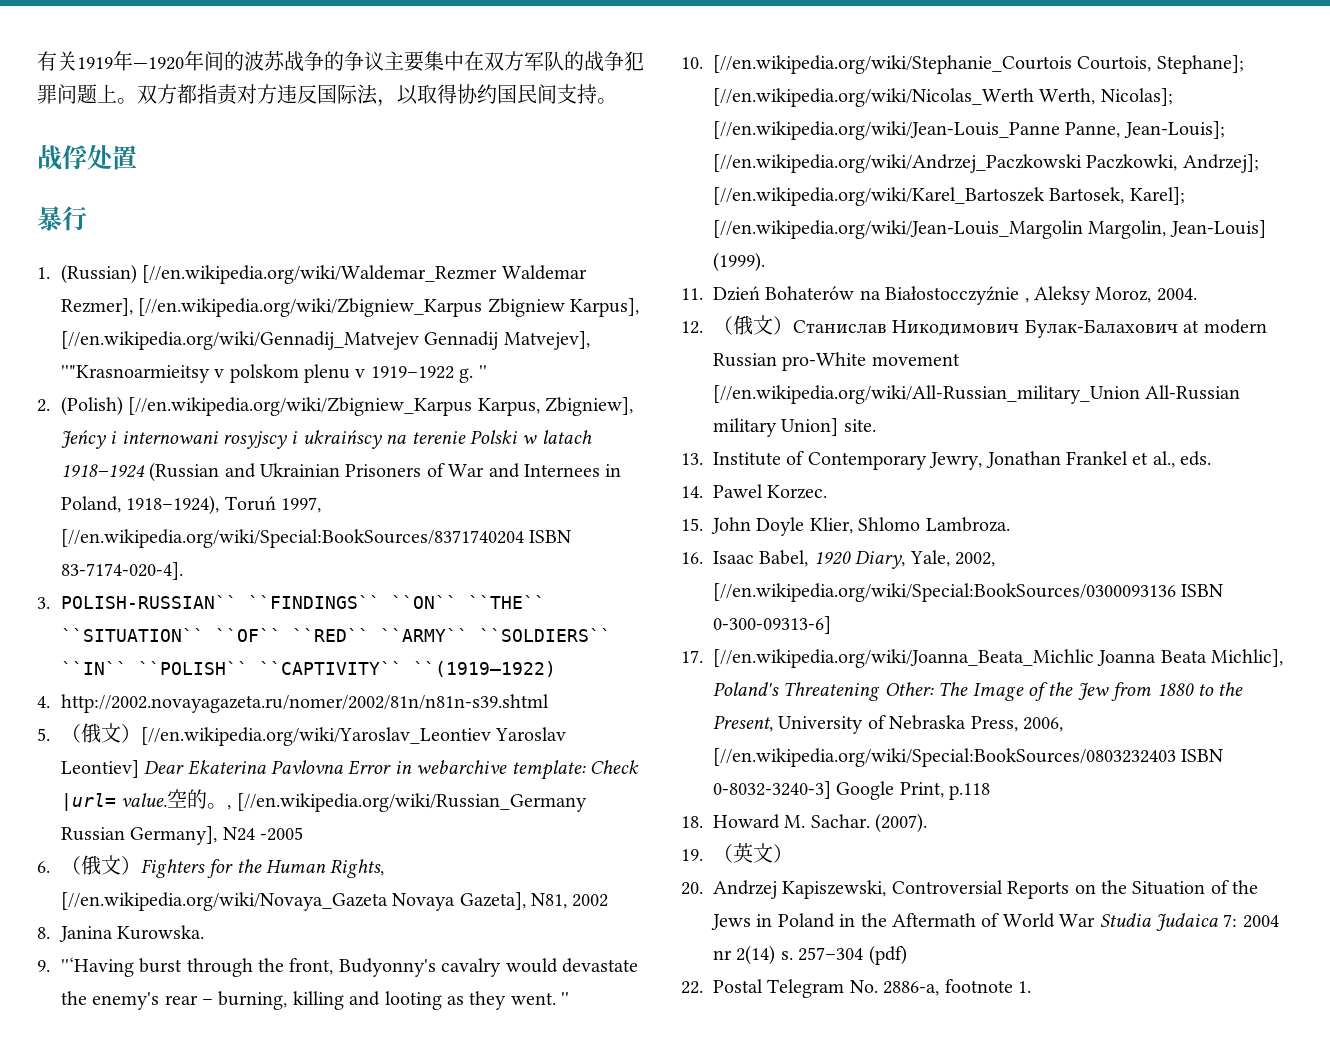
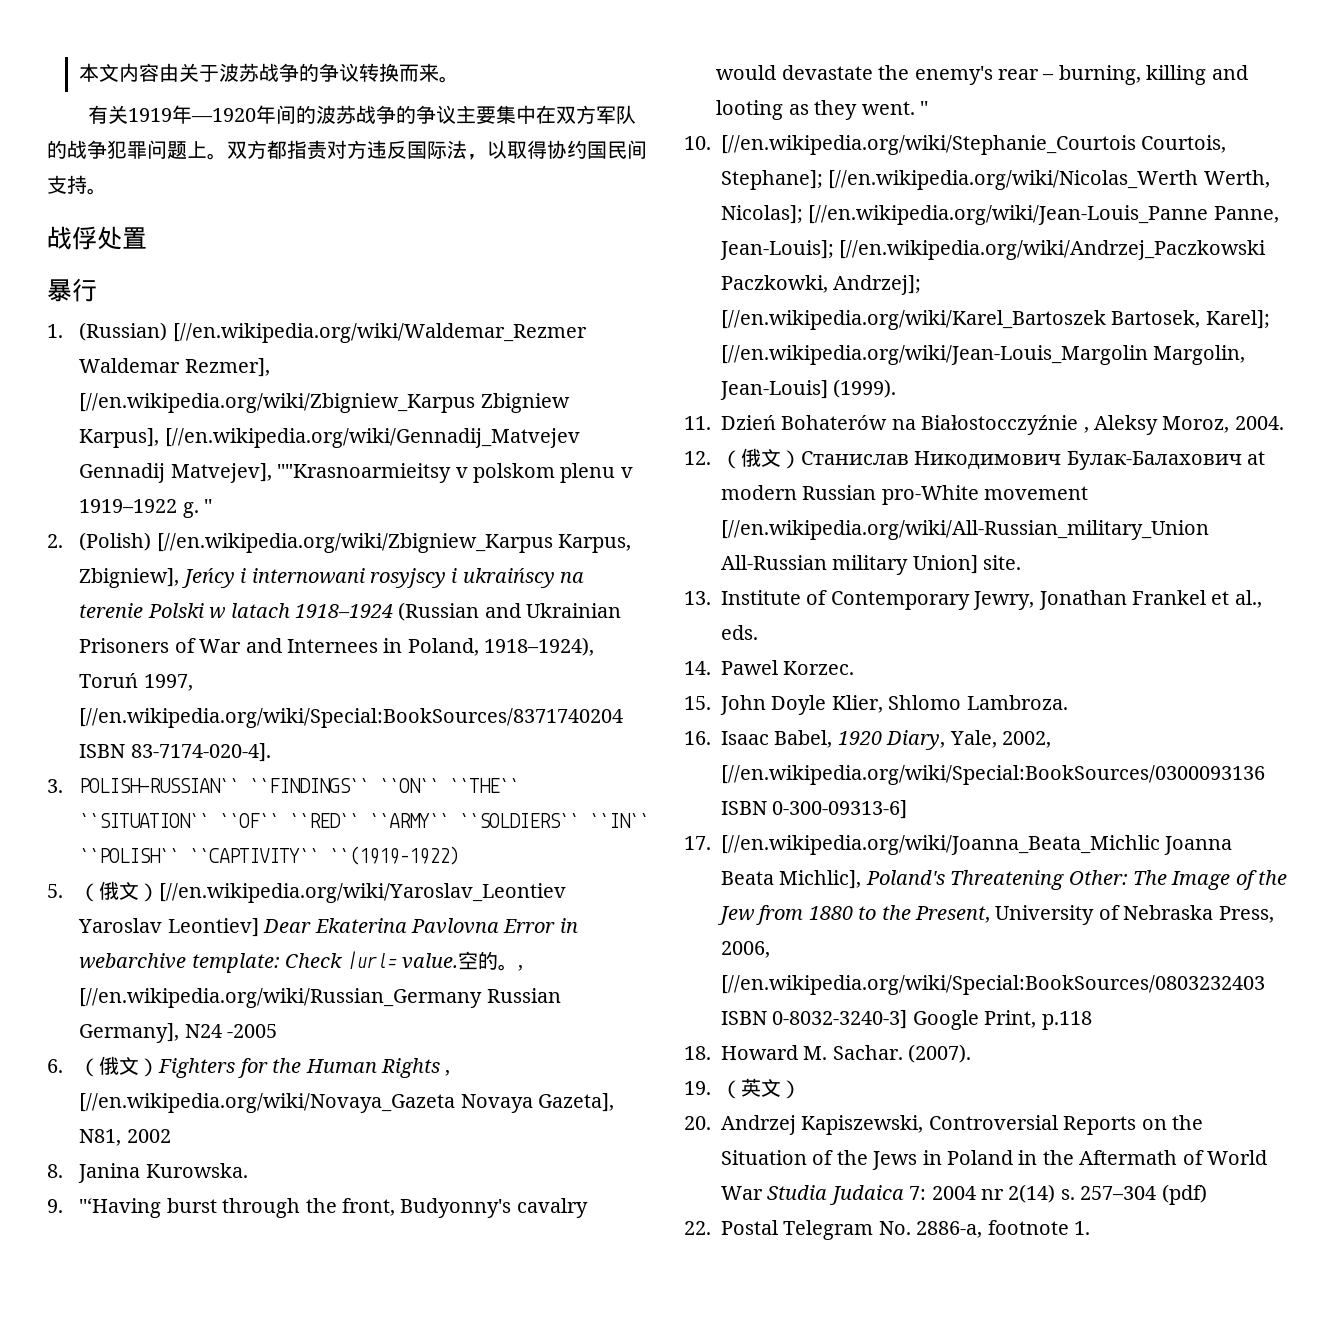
+ 本文内容由关于波苏战争的争议转换而来。
- 4. http://2002.novayagazeta.ru/nomer/2002/81n/n81n-s39.shtml
- 6.（俄文）Fighters for the Human Rights, [//en.wikipedia.org/wiki/Novaya_Gazeta Novaya Gazeta], N81, 2002
+ 6.（俄文）Fighters for the Human Rights , [//en.wikipedia.org/wiki/Novaya_Gazeta Novaya Gazeta], N81, 2002

